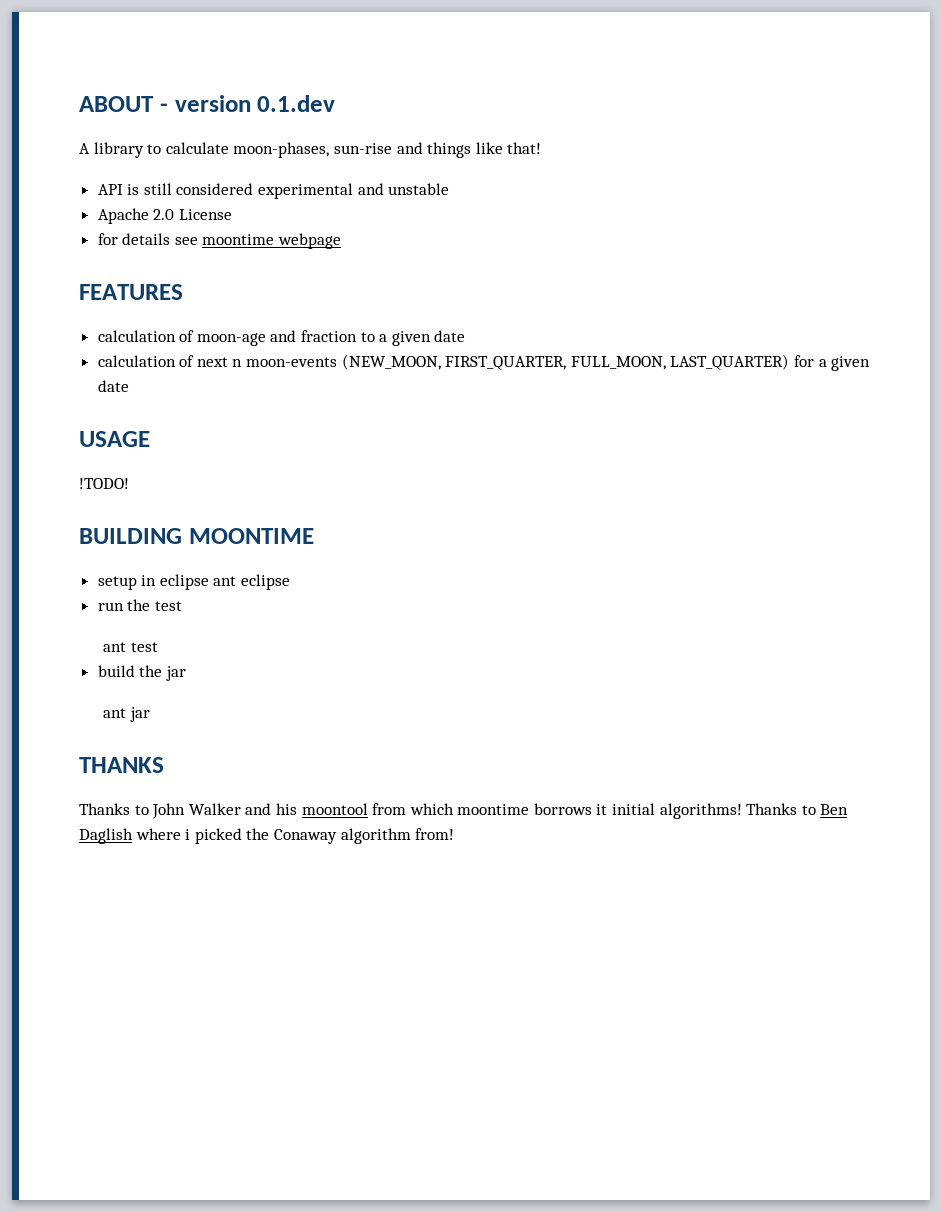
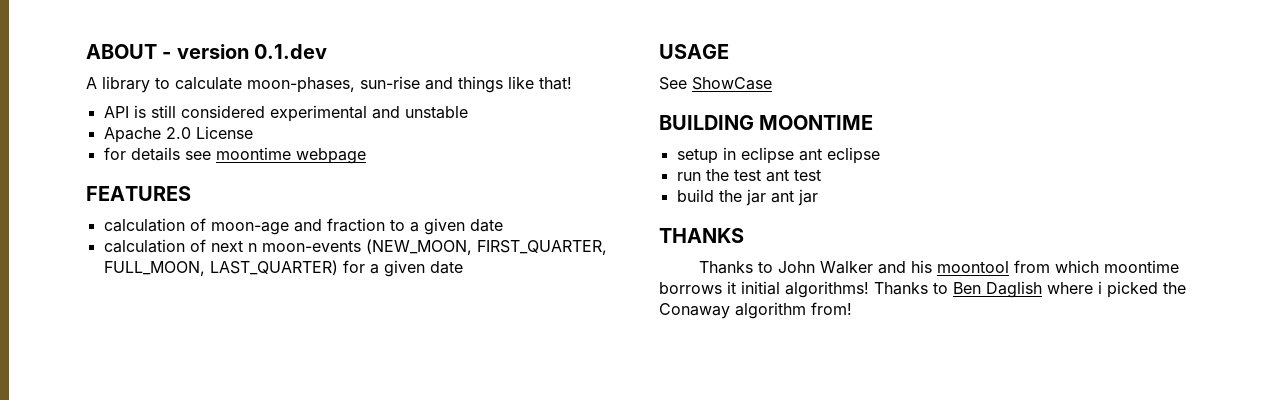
- !TODO!
+ See ShowCase
- run the test
- ant test
+ run the test ant test
- build the jar
- ant jar
+ build the jar ant jar

